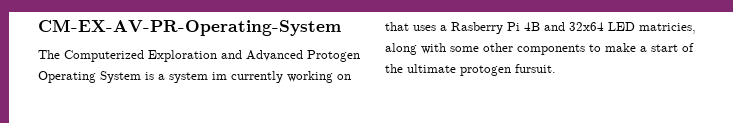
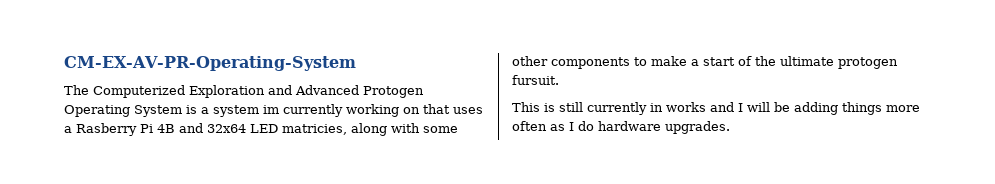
+ This is still currently in works and I will be adding things more often as I do hardware upgrades.

